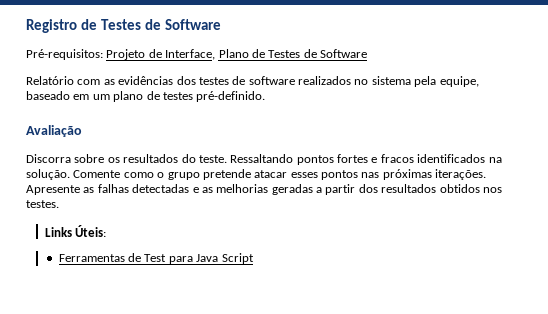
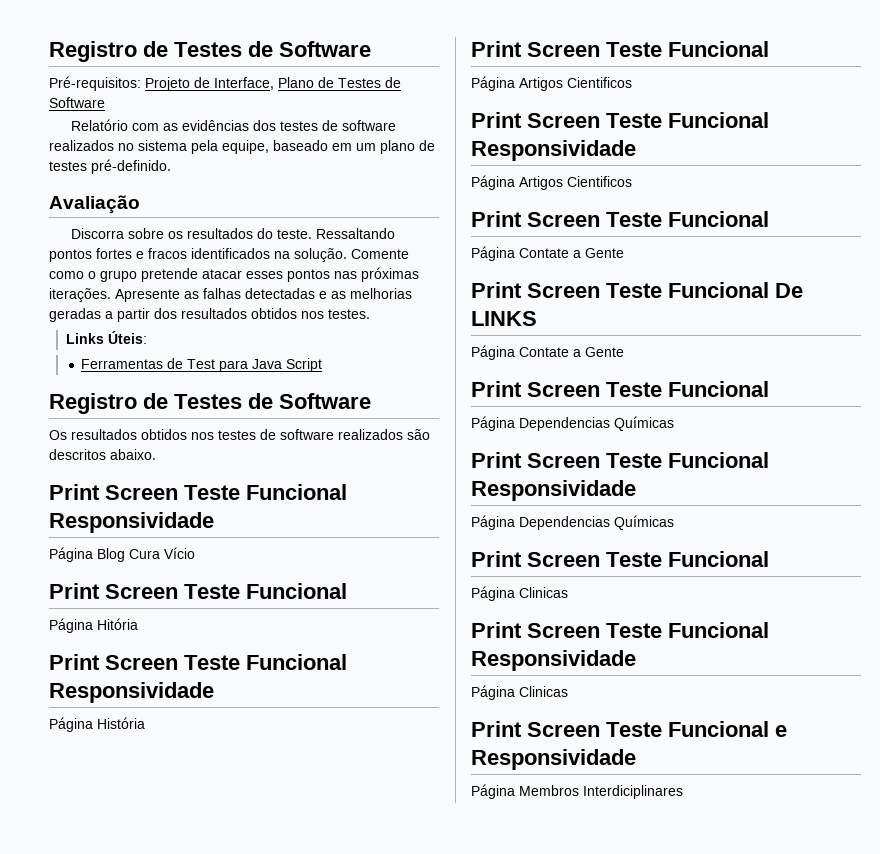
  Ferramentas de Test para Java Script
+ Registro de Testes de Software
+ Os resultados obtidos nos testes de software realizados são descritos abaixo.
+ Print Screen Teste Funcional Responsividade
+ Página Blog Cura Vício
+ Print Screen Teste Funcional
+ Página Hitória
+ Print Screen Teste Funcional Responsividade
+ Página História
+ Print Screen Teste Funcional
+ Página Artigos Cientificos
+ Print Screen Teste Funcional Responsividade
+ Página Artigos Cientificos
+ Print Screen Teste Funcional
+ Página Contate a Gente
+ Print Screen Teste Funcional De LINKS
+ Página Contate a Gente
+ Print Screen Teste Funcional
+ Página Dependencias Químicas
+ Print Screen Teste Funcional Responsividade
+ Página Dependencias Químicas
+ Print Screen Teste Funcional
+ Página Clinicas
+ Print Screen Teste Funcional Responsividade
+ Página Clinicas
+ Print Screen Teste Funcional e Responsividade
+ Página Membros Interdiciplinares

